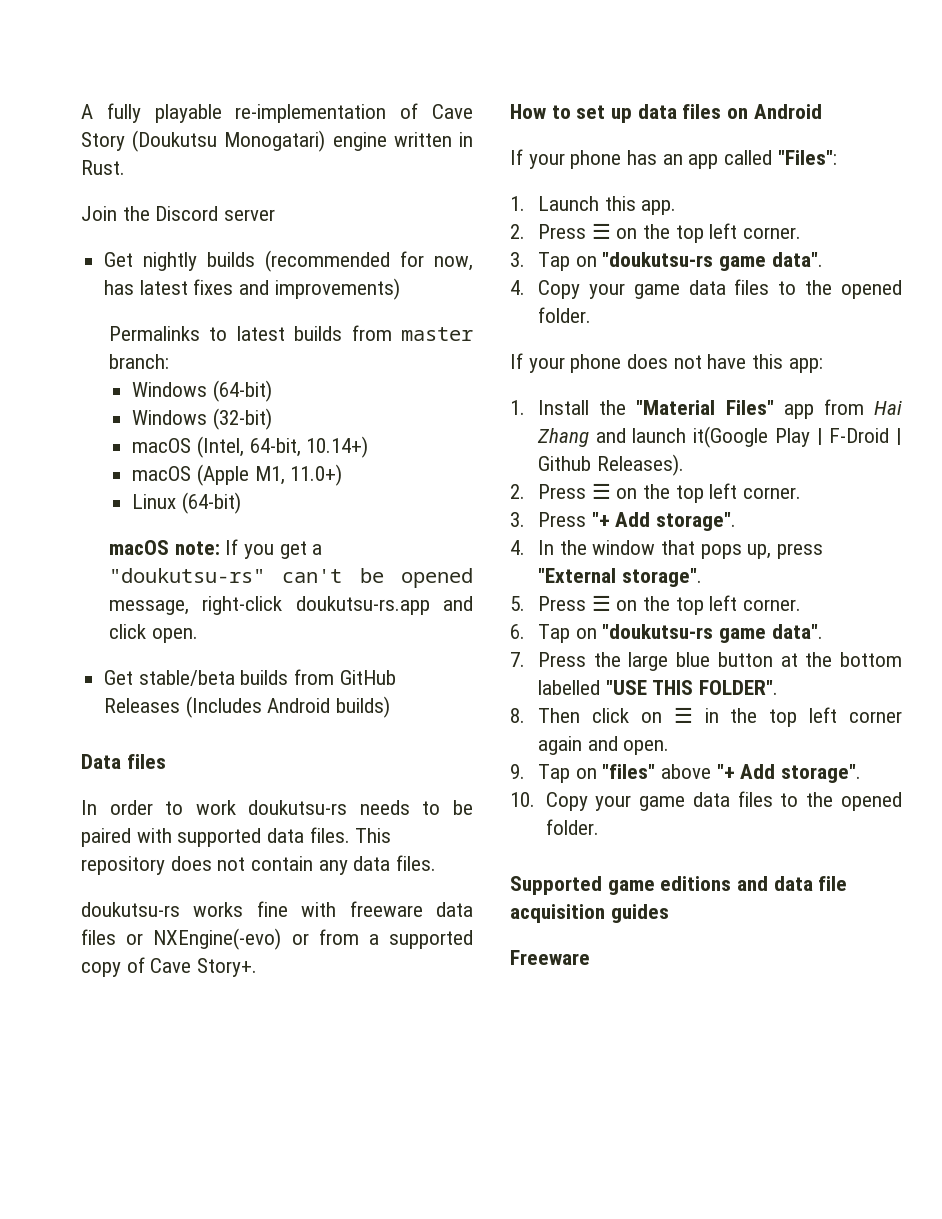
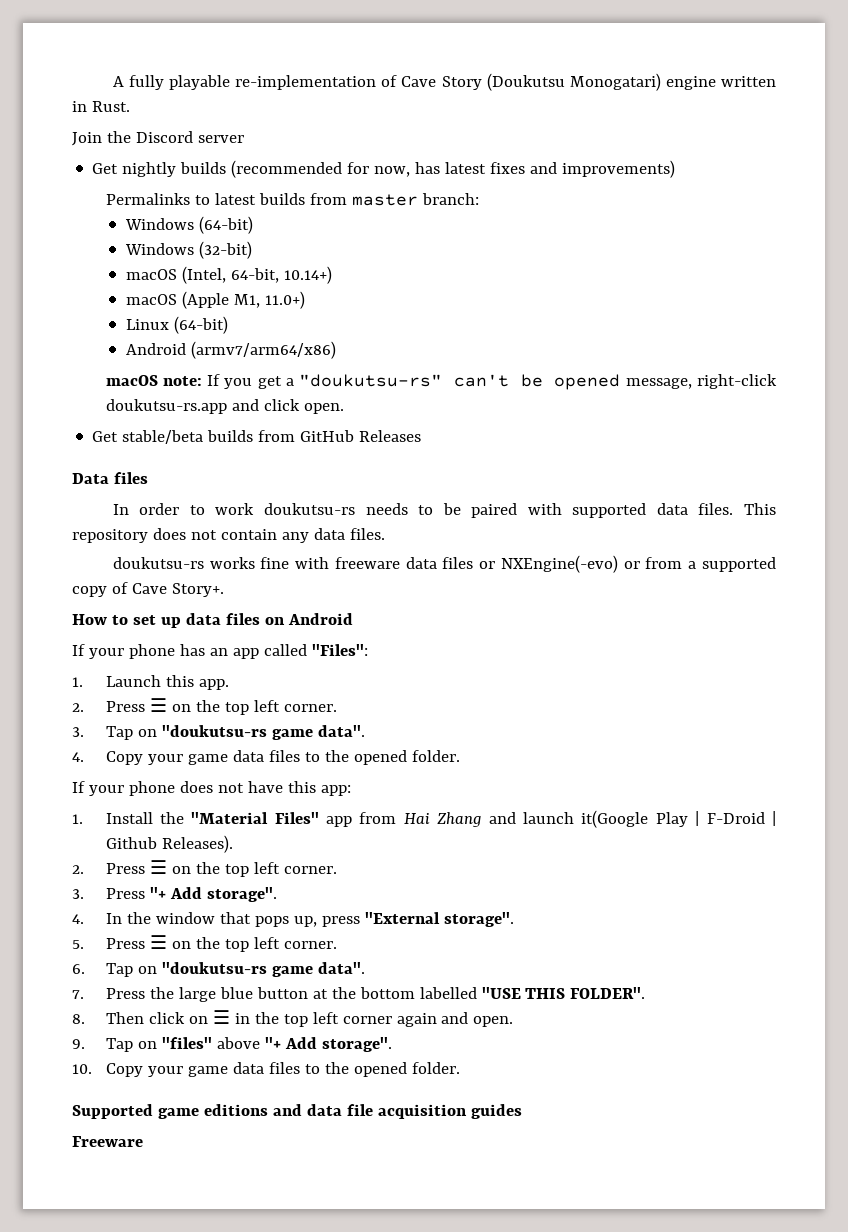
+ Android (armv7/arm64/x86)
- Get stable/beta builds from GitHub Releases (Includes Android builds)
+ Get stable/beta builds from GitHub Releases

